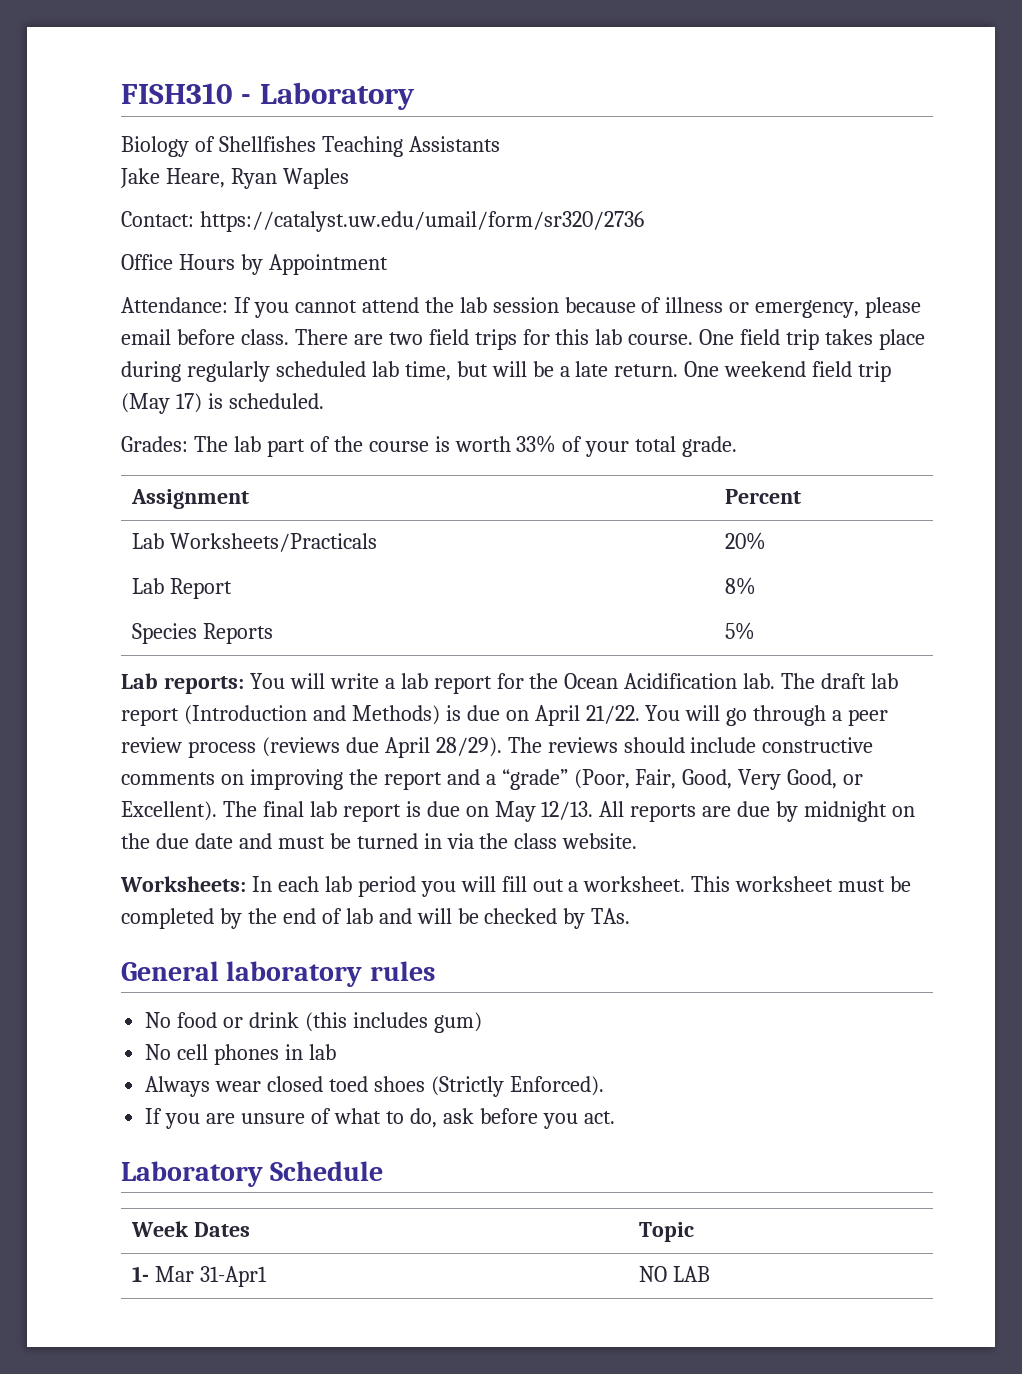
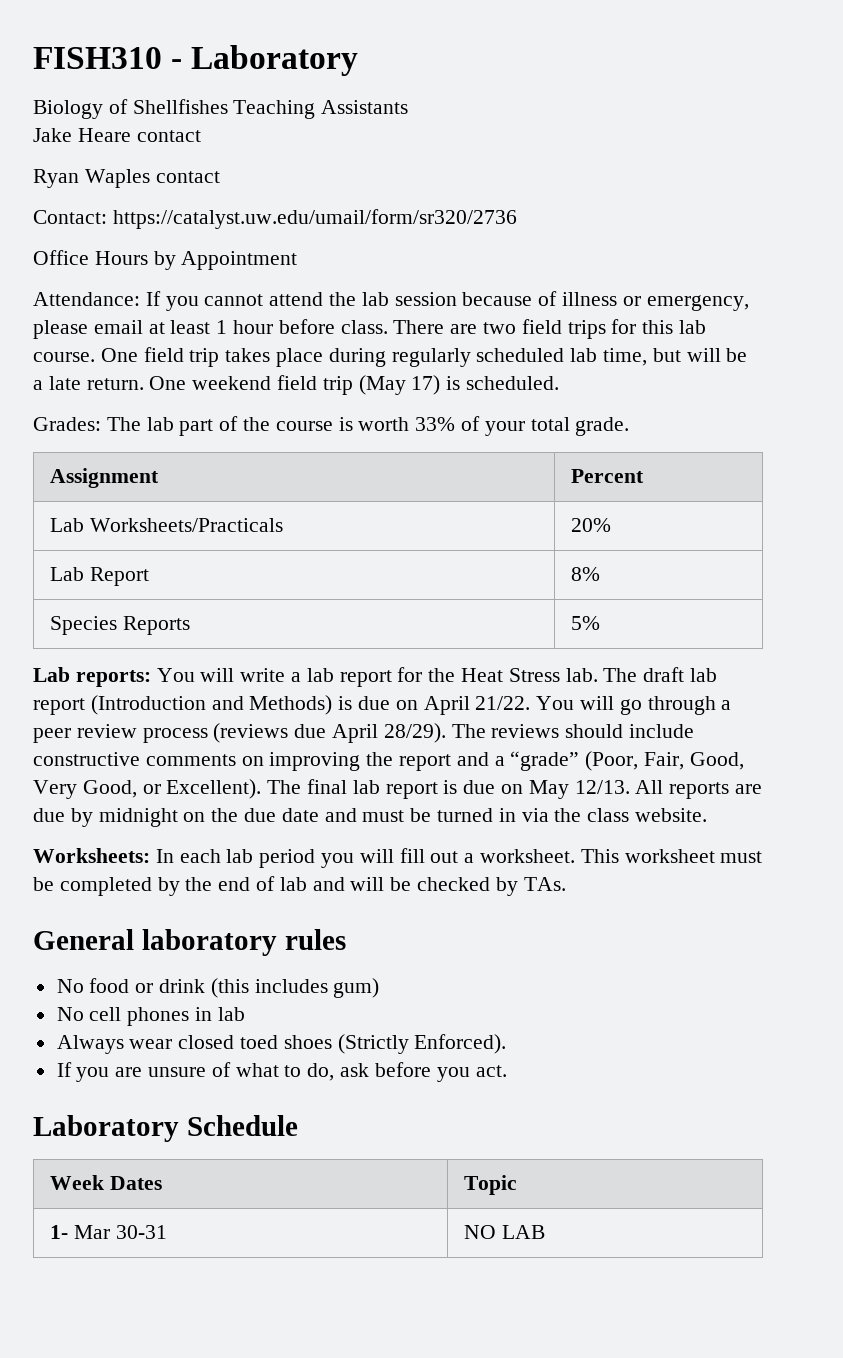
- Jake Heare, Ryan Waples
+ Jake Heare contact
+ Ryan Waples contact
- Attendance: If you cannot attend the lab session because of illness or emergency, please email before class.
+ Attendance: If you cannot attend the lab session because of illness or emergency, please email at least 1 hour before class.
- Lab reports: You will write a lab report for the Ocean Acidification lab.
+ Lab reports: You will write a lab report for the Heat Stress lab.
- 1- Mar 31-Apr1 | NO LAB
+ 1- Mar 30-31 | NO LAB

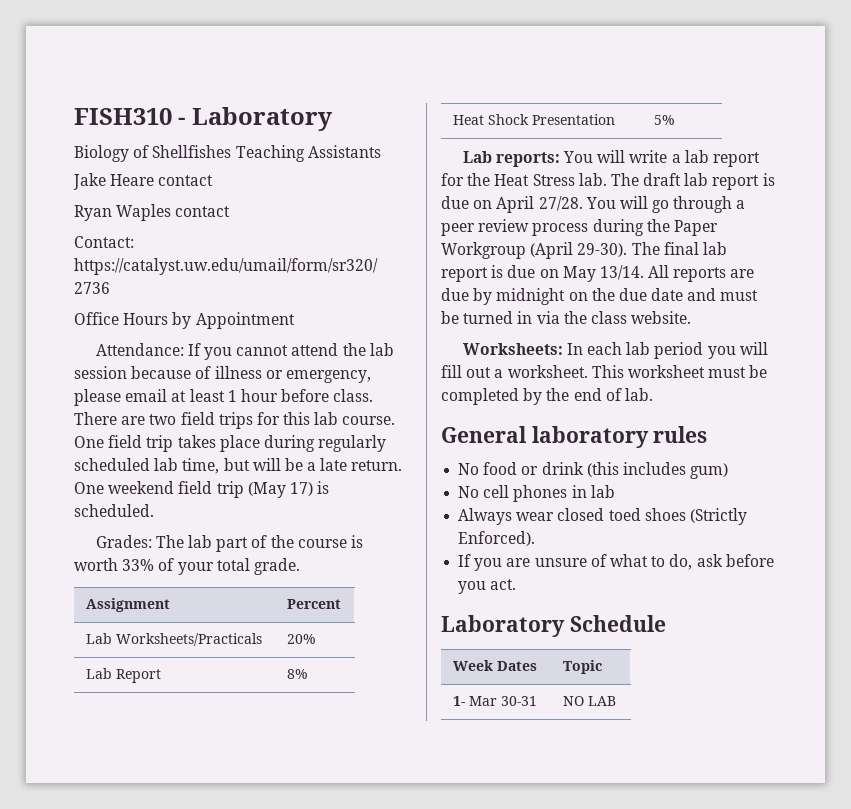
- Species Reports | 5%
+ Heat Shock Presentation | 5%
- The draft lab report (Introduction and Methods) is due on April 21/22.
+ The draft lab report is due on April 27/28.
- You will go through a peer review process (reviews due April 28/29). The reviews should include constructive comments on improving the report and a “grade” (Poor, Fair, Good, Very Good, or Excellent).
+ You will go through a peer review process during the Paper Workgroup (April 29-30).
- The final lab report is due on May 12/13.
+ The final lab report is due on May 13/14.
- This worksheet must be completed by the end of lab and will be checked by TAs.
+ This worksheet must be completed by the end of lab.

